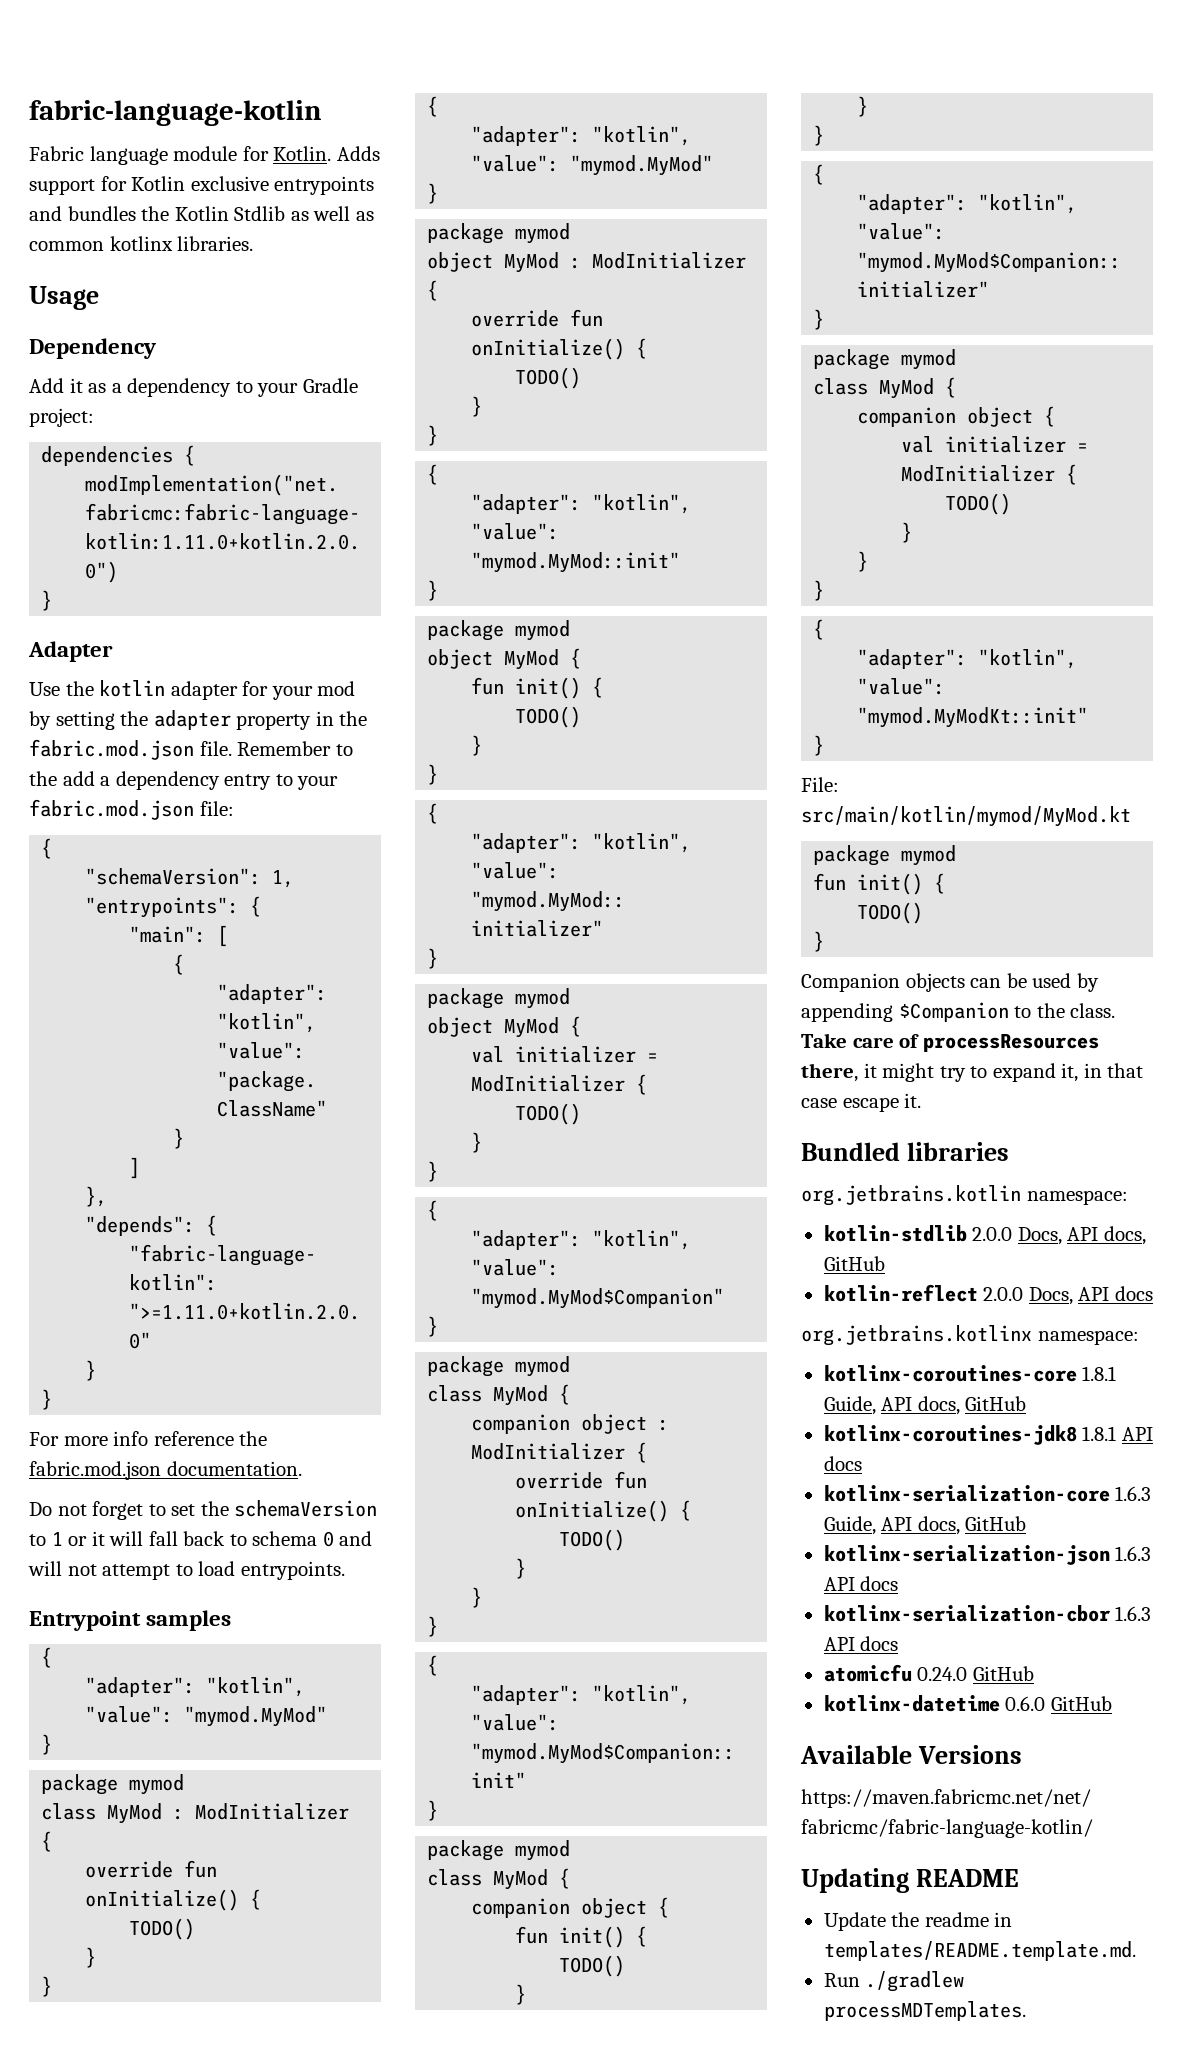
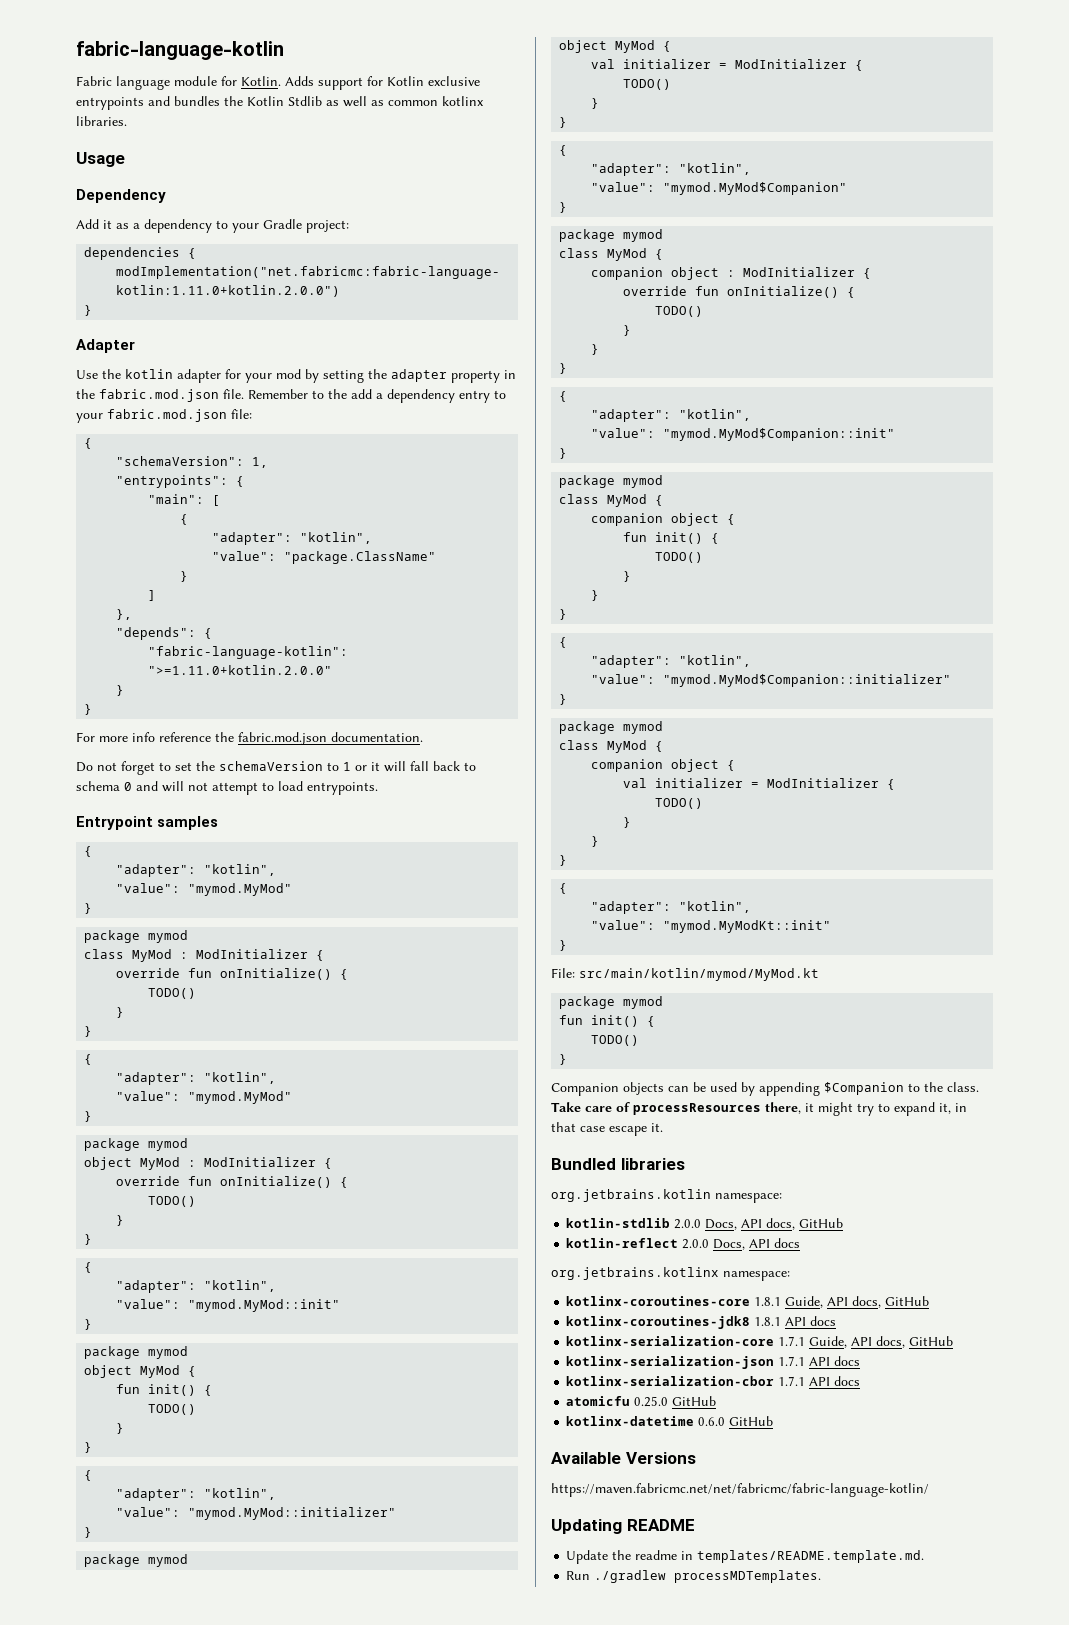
- kotlinx-serialization-core 1.6.3 Guide, API docs, GitHub
+ kotlinx-serialization-core 1.7.1 Guide, API docs, GitHub
- kotlinx-serialization-json 1.6.3 API docs
+ kotlinx-serialization-json 1.7.1 API docs
- kotlinx-serialization-cbor 1.6.3 API docs
+ kotlinx-serialization-cbor 1.7.1 API docs
- atomicfu 0.24.0 GitHub
+ atomicfu 0.25.0 GitHub

